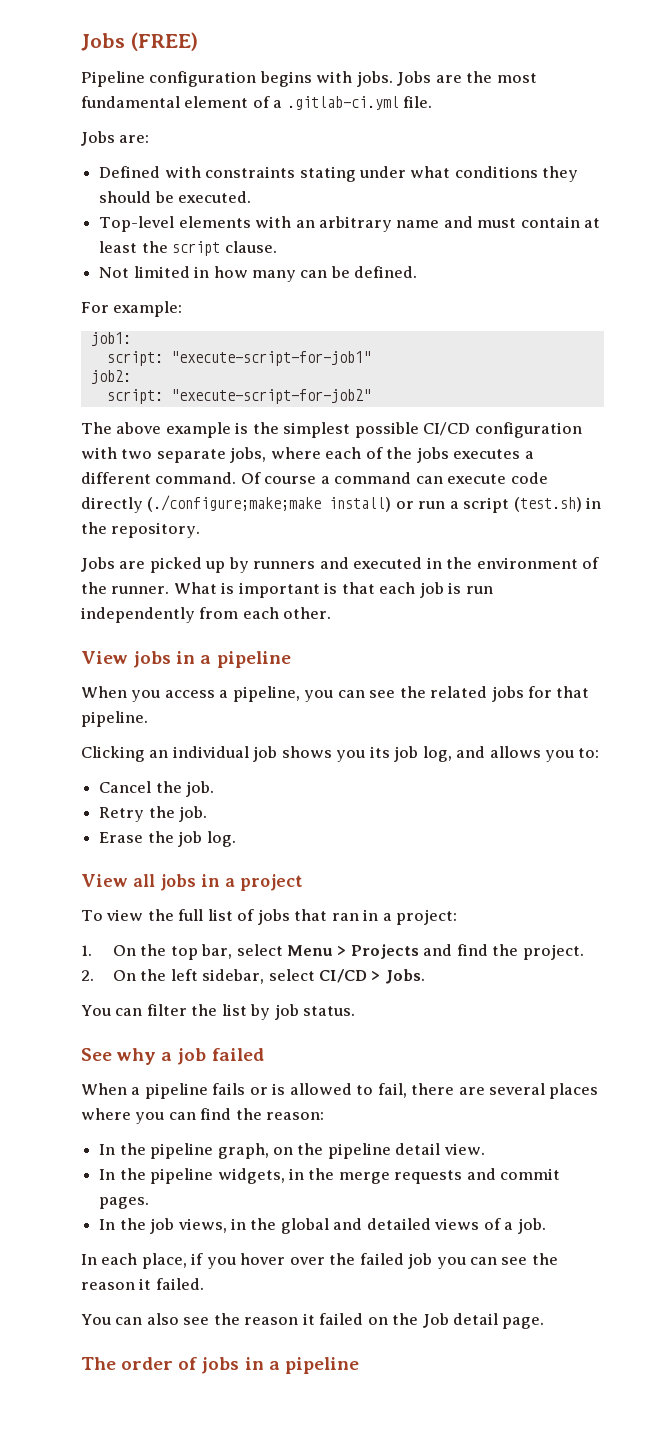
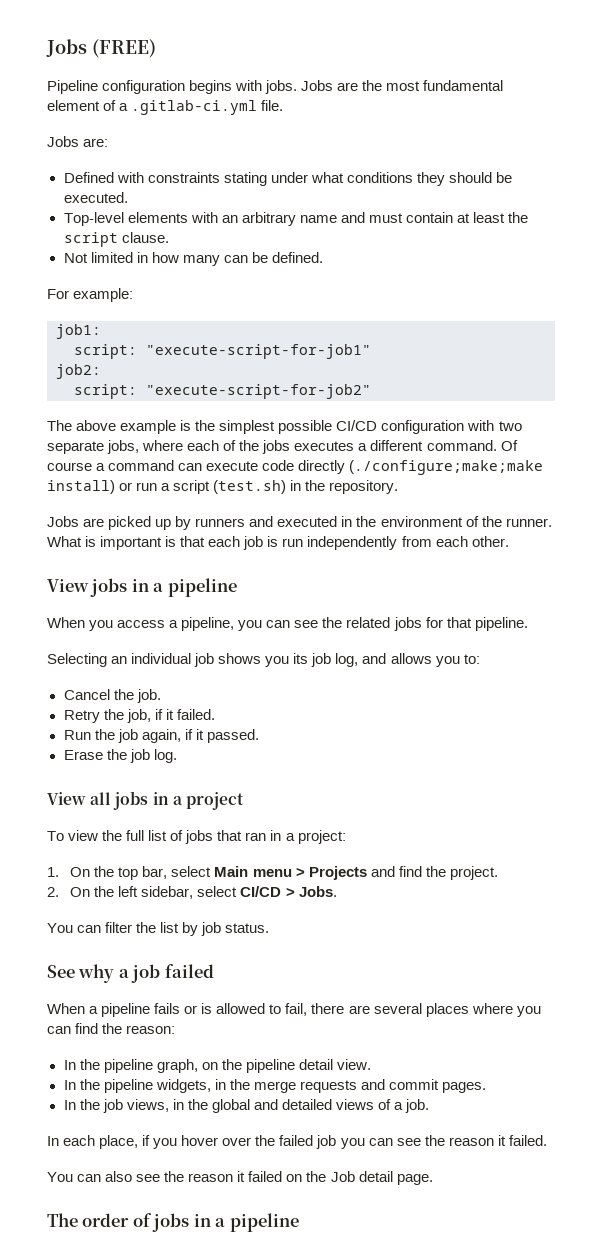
- Clicking an individual job shows you its job log, and allows you to:
+ Selecting an individual job shows you its job log, and allows you to:
- Retry the job.
+ Retry the job, if it failed.
+ Run the job again, if it passed.
- 1. On the top bar, select Menu > Projects and find the project.
+ 1. On the top bar, select Main menu > Projects and find the project.

